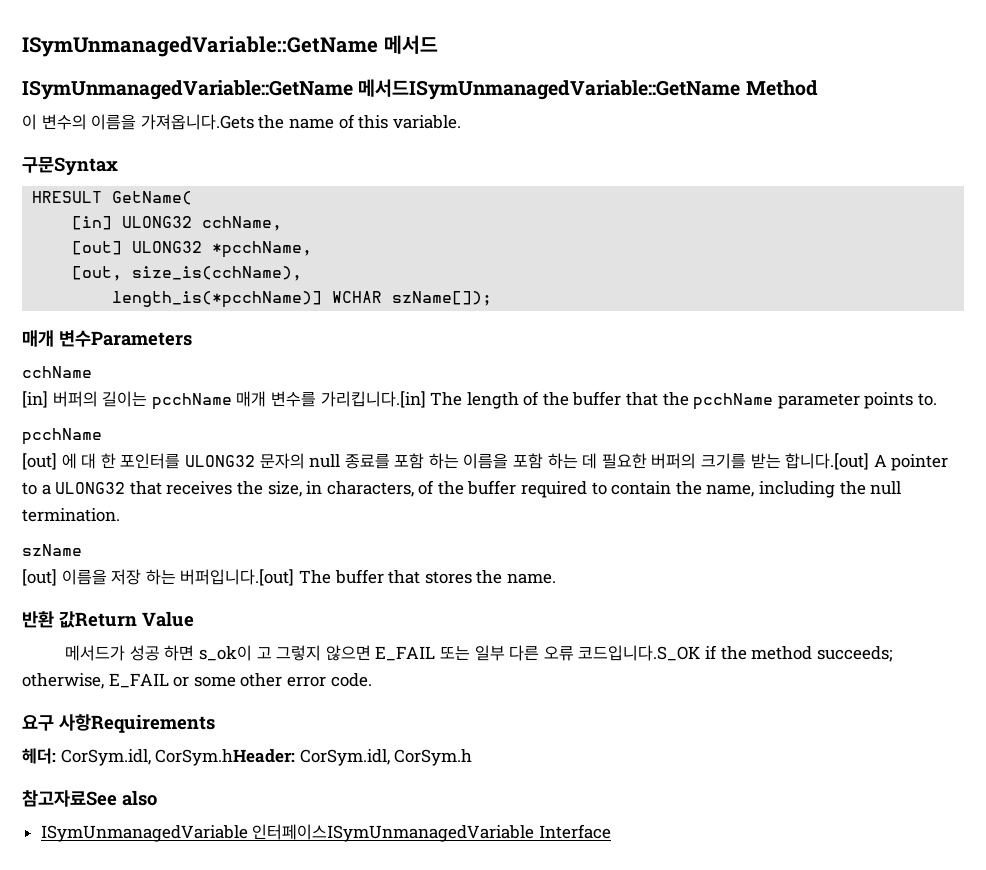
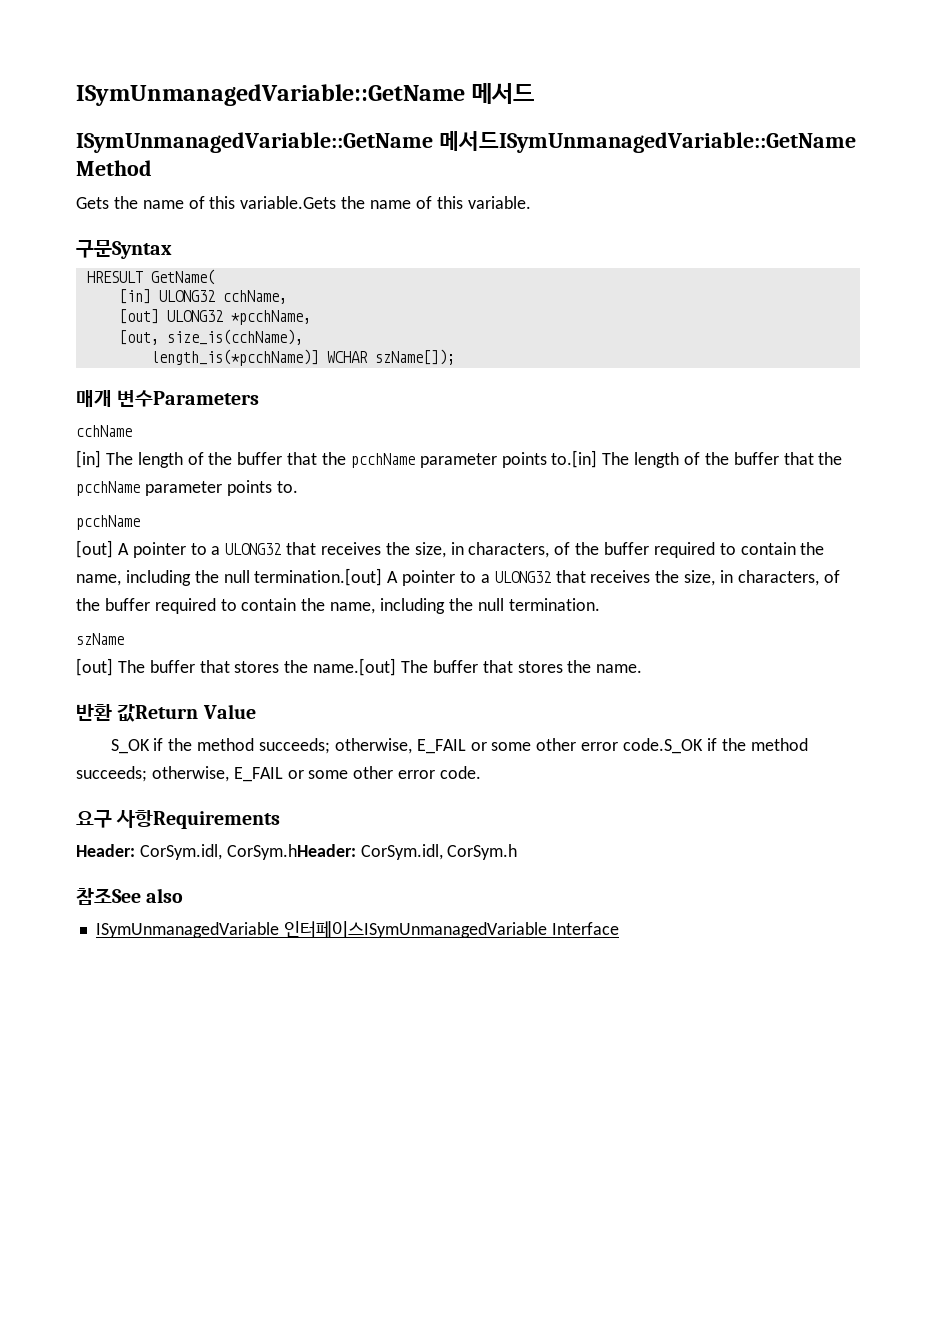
- 이 변수의 이름을 가져옵니다.Gets the name of this variable.
+ Gets the name of this variable.Gets the name of this variable.
- [in] 버퍼의 길이는 pcchName 매개 변수를 가리킵니다.[in] The length of the buffer that the pcchName parameter points to.
+ [in] The length of the buffer that the pcchName parameter points to.[in] The length of the buffer that the pcchName parameter points to.
- [out] 에 대 한 포인터를 ULONG32 문자의 null 종료를 포함 하는 이름을 포함 하는 데 필요한 버퍼의 크기를 받는 합니다.[out] A pointer to a ULONG32 that receives the size, in characters, of the buffer required to contain the name, including the null termination.
+ [out] A pointer to a ULONG32 that receives the size, in characters, of the buffer required to contain the name, including the null termination.[out] A pointer to a ULONG32 that receives the size, in characters, of the buffer required to contain the name, including the null termination.
- [out] 이름을 저장 하는 버퍼입니다.[out] The buffer that stores the name.
+ [out] The buffer that stores the name.[out] The buffer that stores the name.
- 메서드가 성공 하면 s_ok이 고 그렇지 않으면 E_FAIL 또는 일부 다른 오류 코드입니다.S_OK if the method succeeds; otherwise, E_FAIL or some other error code.
+ S_OK if the method succeeds; otherwise, E_FAIL or some other error code.S_OK if the method succeeds; otherwise, E_FAIL or some other error code.
- 헤더: CorSym.idl, CorSym.hHeader: CorSym.idl, CorSym.h
+ Header: CorSym.idl, CorSym.hHeader: CorSym.idl, CorSym.h
- 참고자료See also
+ 참조See also

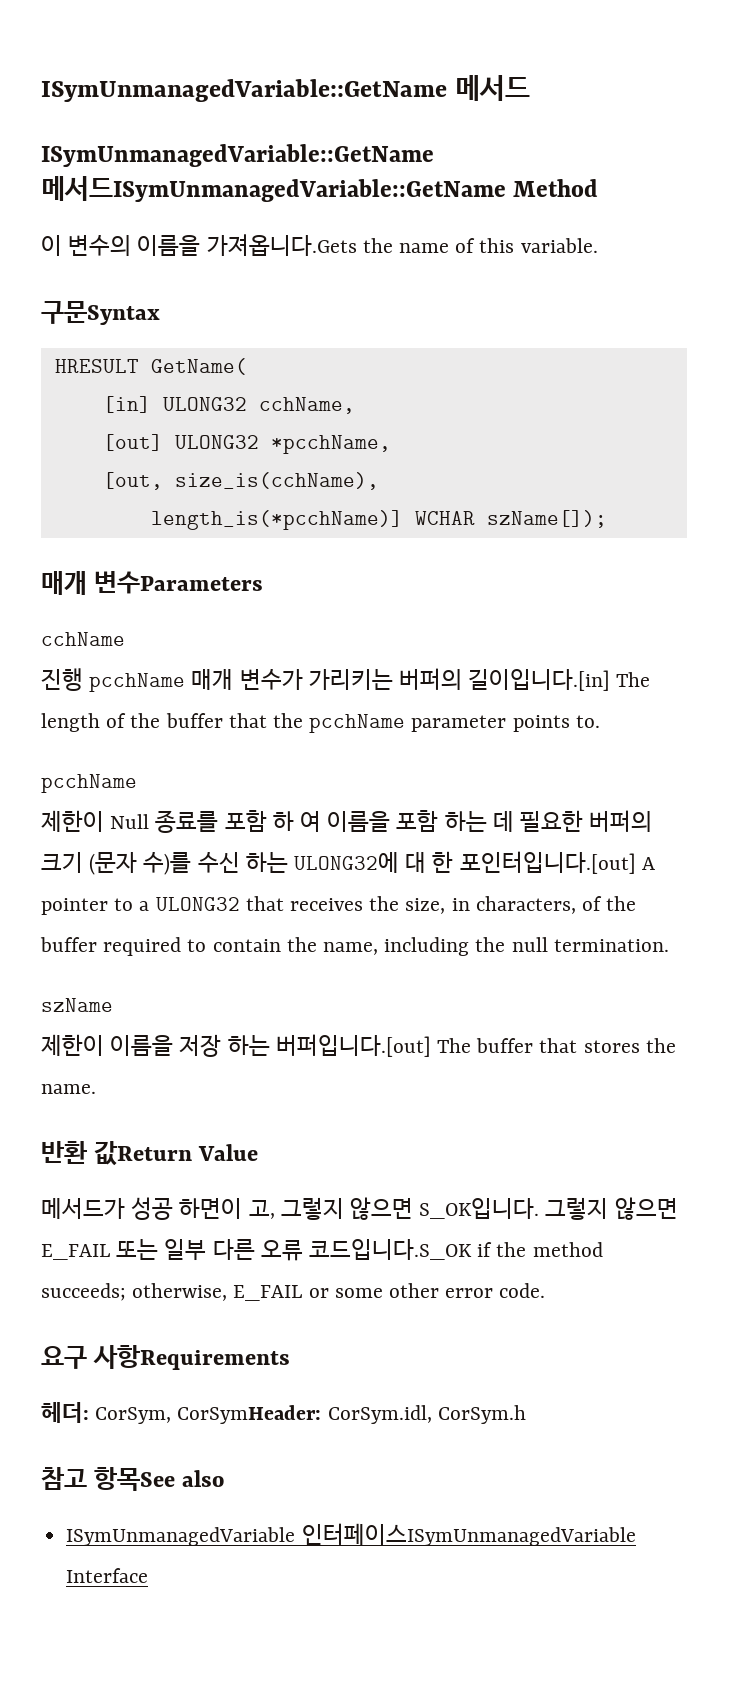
- Gets the name of this variable.Gets the name of this variable.
+ 이 변수의 이름을 가져옵니다.Gets the name of this variable.
- [in] The length of the buffer that the pcchName parameter points to.[in] The length of the buffer that the pcchName parameter points to.
+ 진행 pcchName 매개 변수가 가리키는 버퍼의 길이입니다.[in] The length of the buffer that the pcchName parameter points to.
- [out] A pointer to a ULONG32 that receives the size, in characters, of the buffer required to contain the name, including the null termination.[out] A pointer to a ULONG32 that receives the size, in characters, of the buffer required to contain the name, including the null termination.
+ 제한이 Null 종료를 포함 하 여 이름을 포함 하는 데 필요한 버퍼의 크기 (문자 수)를 수신 하는 ULONG32에 대 한 포인터입니다.[out] A pointer to a ULONG32 that receives the size, in characters, of the buffer required to contain the name, including the null termination.
- [out] The buffer that stores the name.[out] The buffer that stores the name.
+ 제한이 이름을 저장 하는 버퍼입니다.[out] The buffer that stores the name.
- S_OK if the method succeeds; otherwise, E_FAIL or some other error code.S_OK if the method succeeds; otherwise, E_FAIL or some other error code.
+ 메서드가 성공 하면이 고, 그렇지 않으면 S_OK입니다. 그렇지 않으면 E_FAIL 또는 일부 다른 오류 코드입니다.S_OK if the method succeeds; otherwise, E_FAIL or some other error code.
- Header: CorSym.idl, CorSym.hHeader: CorSym.idl, CorSym.h
+ 헤더: CorSym, CorSymHeader: CorSym.idl, CorSym.h
- 참조See also
+ 참고 항목See also

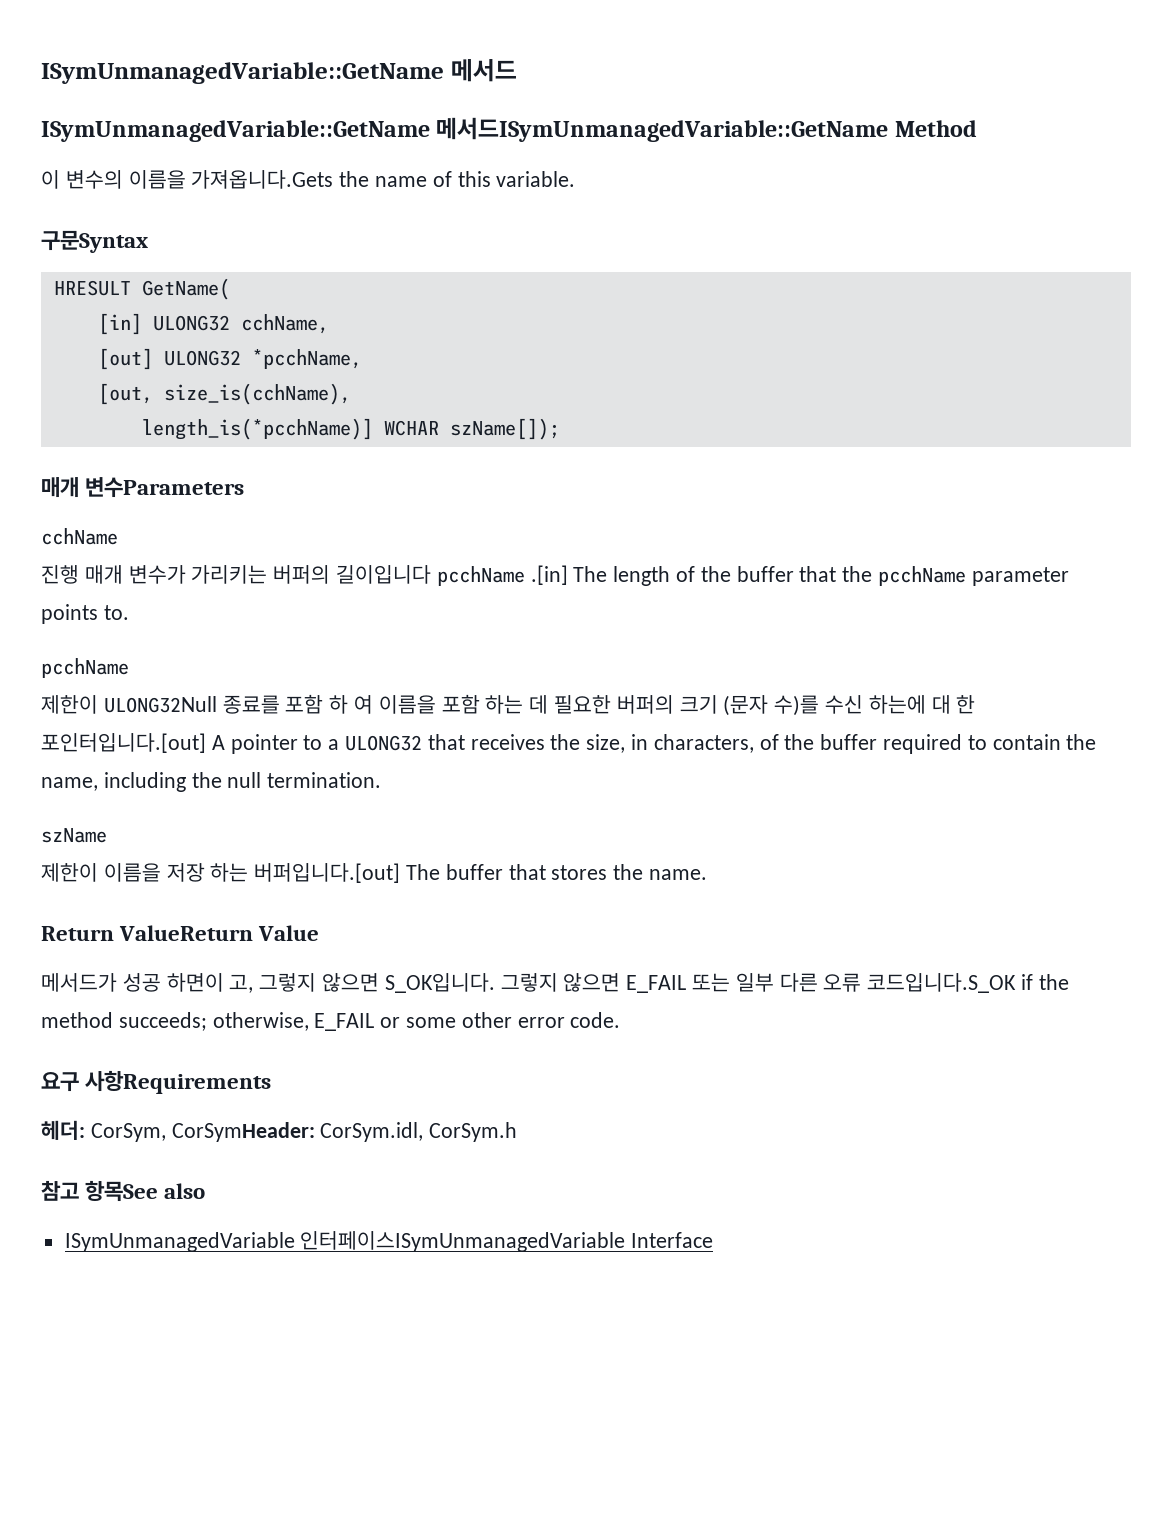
- 진행 pcchName 매개 변수가 가리키는 버퍼의 길이입니다.[in] The length of the buffer that the pcchName parameter points to.
+ 진행 매개 변수가 가리키는 버퍼의 길이입니다 pcchName .[in] The length of the buffer that the pcchName parameter points to.
- 제한이 Null 종료를 포함 하 여 이름을 포함 하는 데 필요한 버퍼의 크기 (문자 수)를 수신 하는 ULONG32에 대 한 포인터입니다.[out] A pointer to a ULONG32 that receives the size, in characters, of the buffer required to contain the name, including the null termination.
+ 제한이 ULONG32Null 종료를 포함 하 여 이름을 포함 하는 데 필요한 버퍼의 크기 (문자 수)를 수신 하는에 대 한 포인터입니다.[out] A pointer to a ULONG32 that receives the size, in characters, of the buffer required to contain the name, including the null termination.
- 반환 값Return Value
+ Return ValueReturn Value

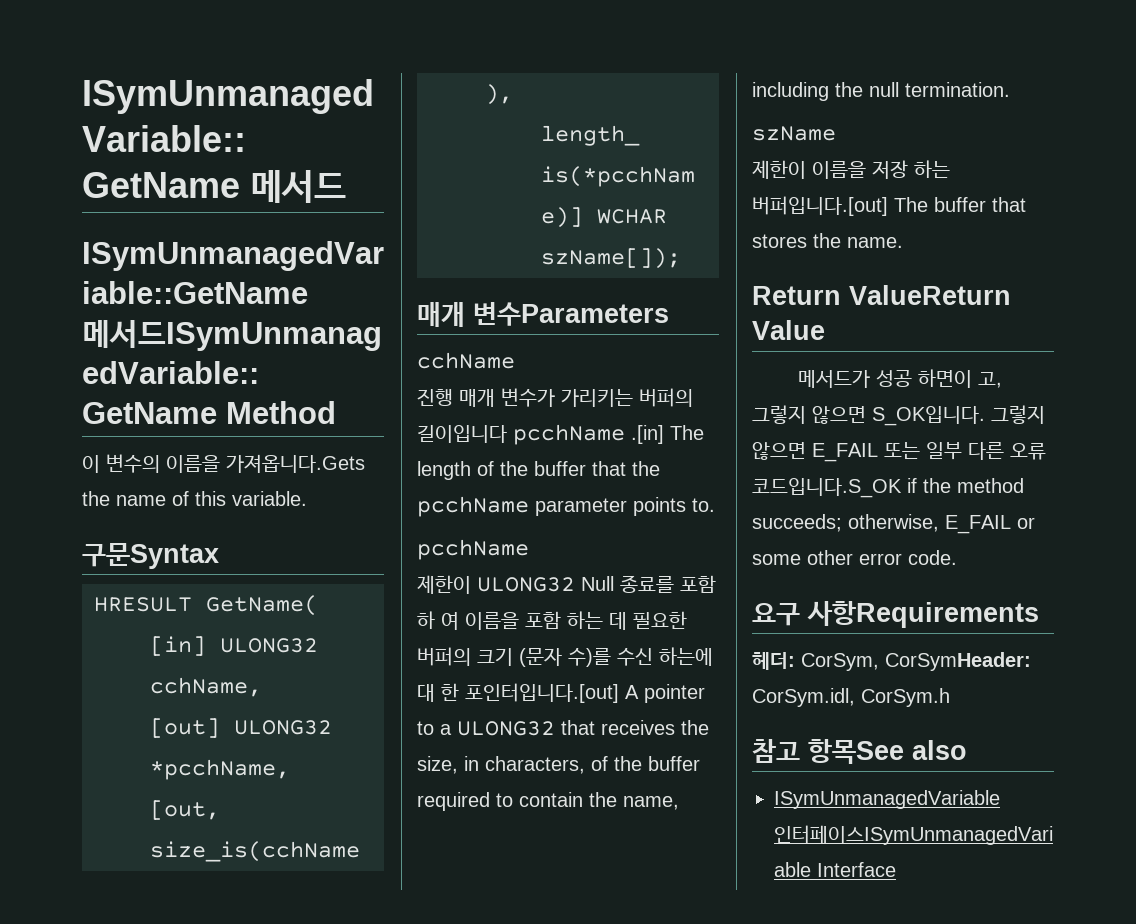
- 제한이 ULONG32Null 종료를 포함 하 여 이름을 포함 하는 데 필요한 버퍼의 크기 (문자 수)를 수신 하는에 대 한 포인터입니다.[out] A pointer to a ULONG32 that receives the size, in characters, of the buffer required to contain the name, including the null termination.
+ 제한이 ULONG32 Null 종료를 포함 하 여 이름을 포함 하는 데 필요한 버퍼의 크기 (문자 수)를 수신 하는에 대 한 포인터입니다.[out] A pointer to a ULONG32 that receives the size, in characters, of the buffer required to contain the name, including the null termination.

